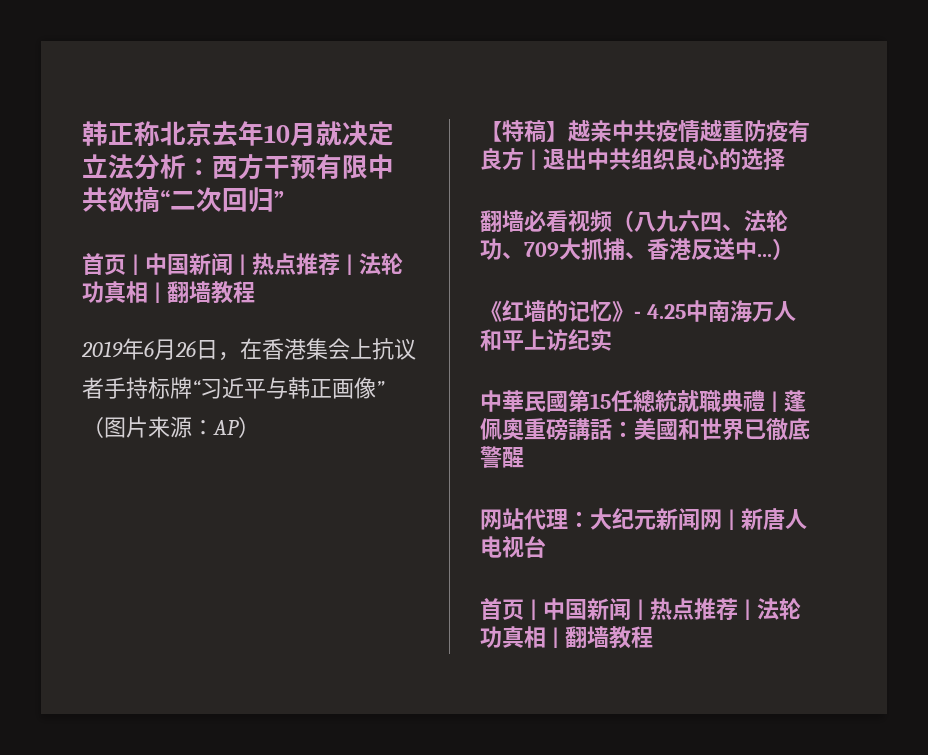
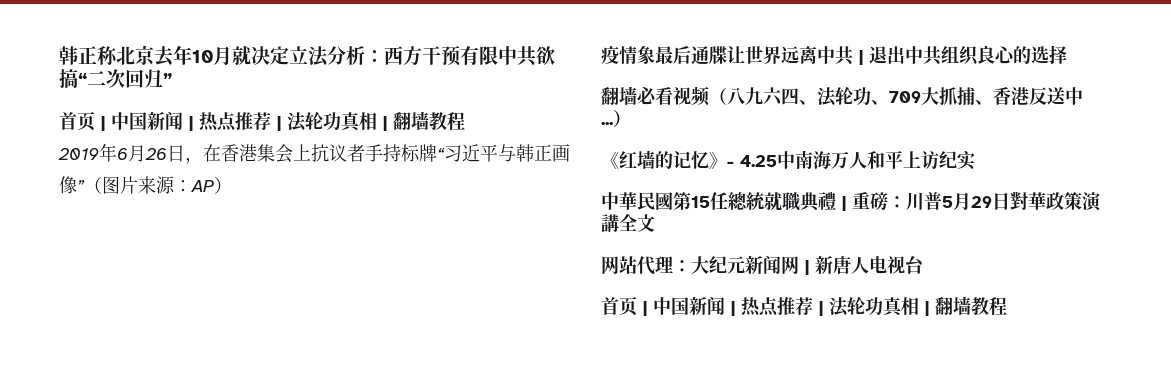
- 【特稿】越亲中共疫情越重防疫有良方 | 退出中共组织良心的选择
+ 疫情象最后通牒让世界远离中共 | 退出中共组织良心的选择
- 中華民國第15任總統就職典禮 | 蓬佩奧重磅講話：美國和世界已徹底警醒
+ 中華民國第15任總統就職典禮 | 重磅：川普5月29日對華政策演講全文

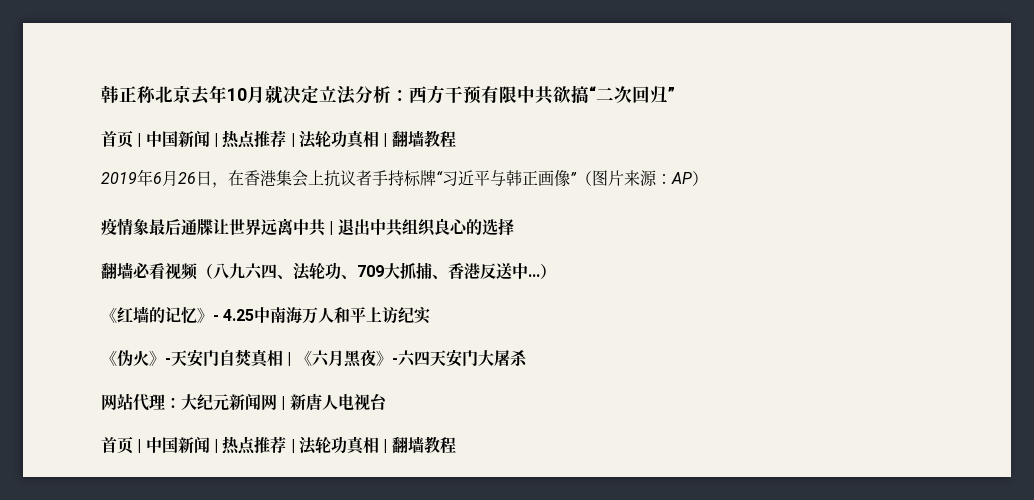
- 中華民國第15任總統就職典禮 | 重磅：川普5月29日對華政策演講全文
+ 《伪火》-天安门自焚真相 | 《六月黑夜》-六四天安门大屠杀

